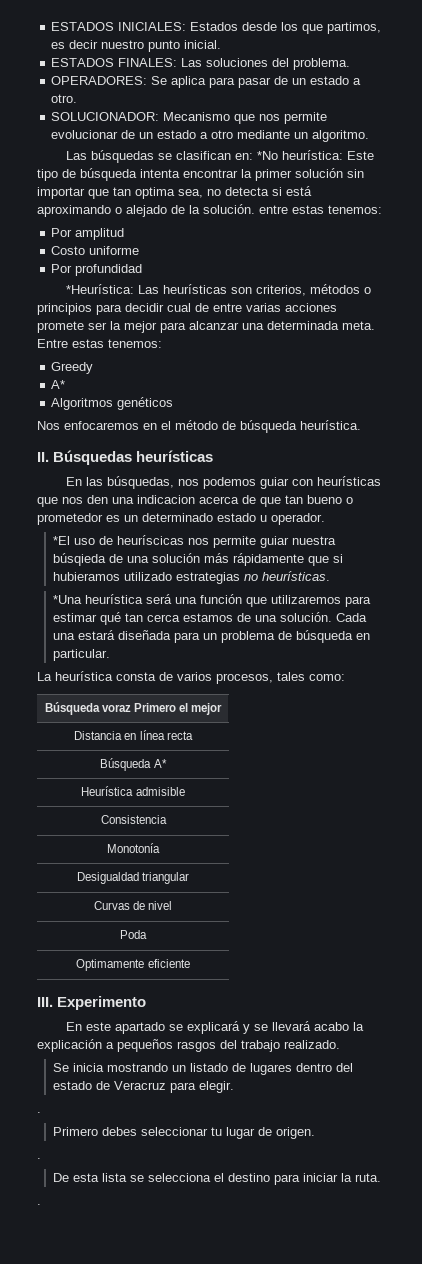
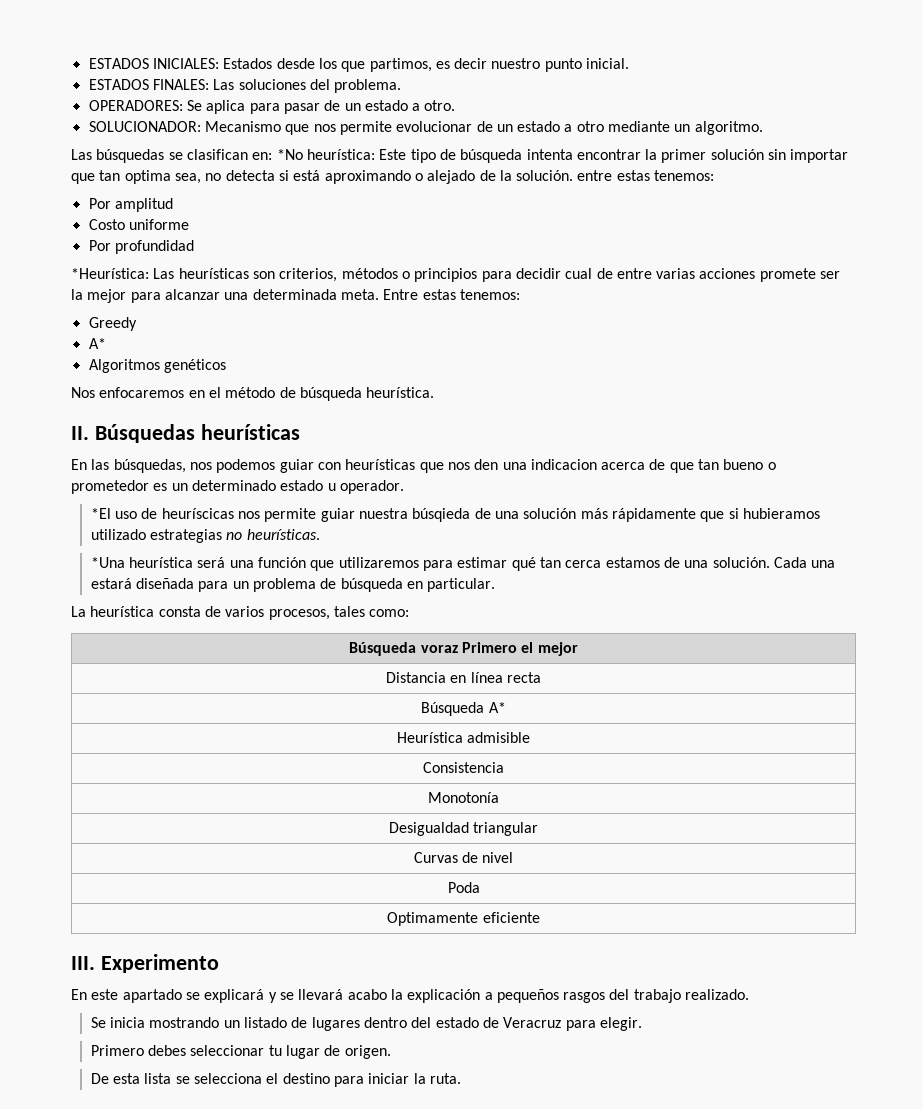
  Se inicia mostrando un listado de lugares dentro del estado de Veracruz para elegir.
- .
  Primero debes seleccionar tu lugar de origen.
- .
  De esta lista se selecciona el destino para iniciar la ruta.
- .

